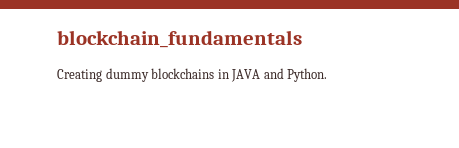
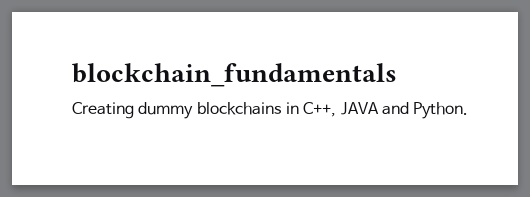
- Creating dummy blockchains in JAVA and Python.
+ Creating dummy blockchains in C++, JAVA and Python.

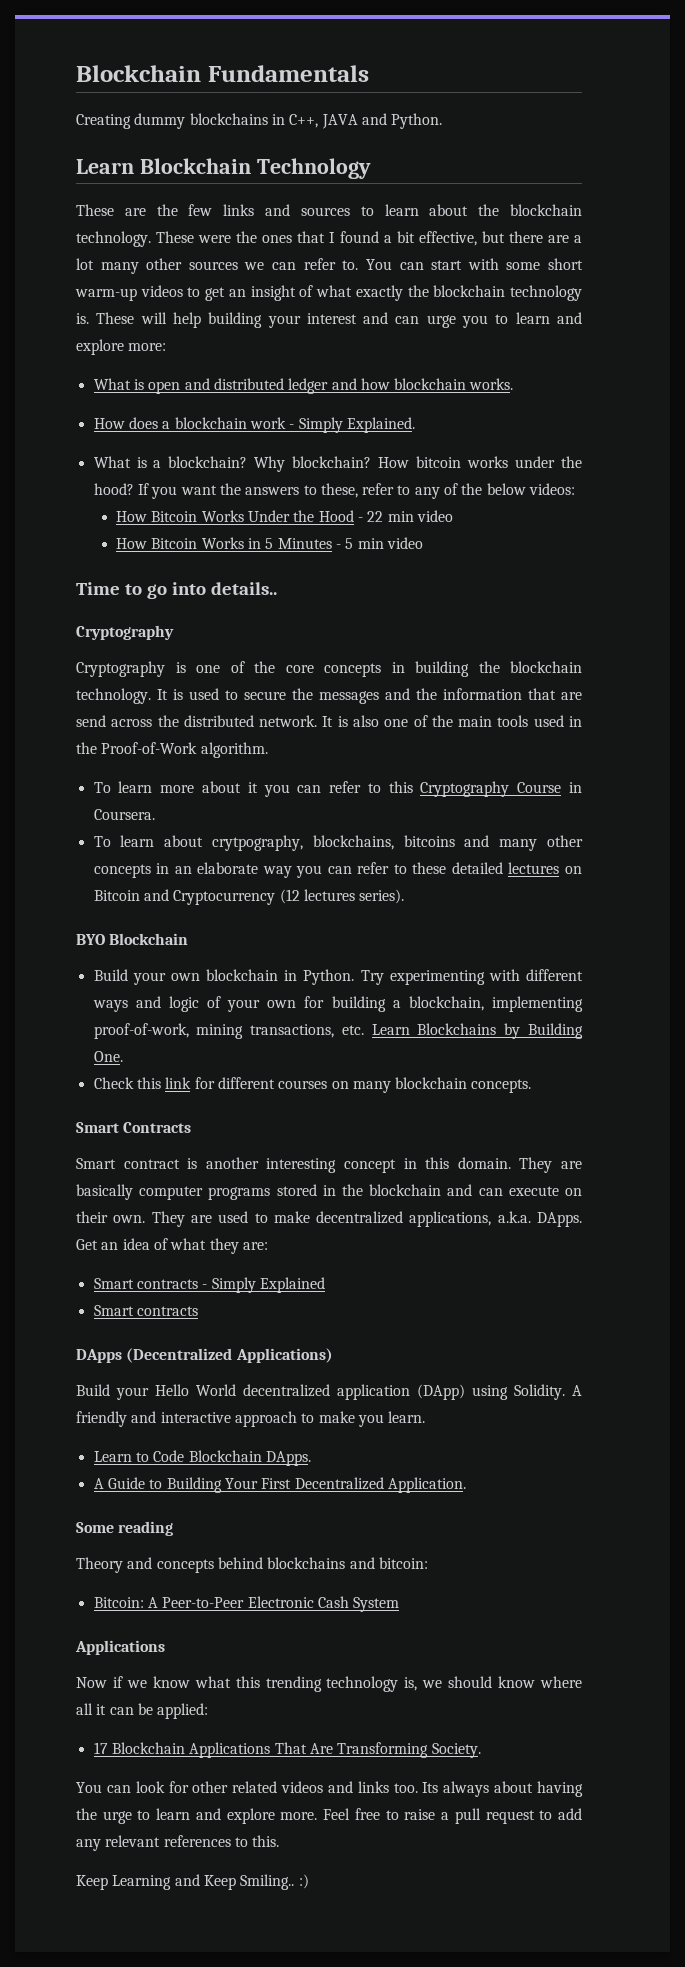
- blockchain_fundamentals
+ Blockchain Fundamentals
+ Learn Blockchain Technology
+ These are the few links and sources to learn about the blockchain technology. These were the ones that I found a bit effective, but there are a lot many other sources we can refer to. You can start with some short warm-up videos to get an insight of what exactly the blockchain technology is. These will help building your interest and can urge you to learn and explore more:
+ What is open and distributed ledger and how blockchain works.
+ How does a blockchain work - Simply Explained.
+ What is a blockchain? Why blockchain? How bitcoin works under the hood? If you want the answers to these, refer to any of the below videos:
+ How Bitcoin Works Under the Hood - 22 min video
+ How Bitcoin Works in 5 Minutes - 5 min video
+ Time to go into details..
+ Cryptography
+ Cryptography is one of the core concepts in building the blockchain technology. It is used to secure the messages and the information that are send across the distributed network. It is also one of the main tools used in the Proof-of-Work algorithm.
+ To learn more about it you can refer to this Cryptography Course in Coursera.
+ To learn about crytpography, blockchains, bitcoins and many other concepts in an elaborate way you can refer to these detailed lectures on Bitcoin and Cryptocurrency (12 lectures series).
+ BYO Blockchain
+ Build your own blockchain in Python. Try experimenting with different ways and logic of your own for building a blockchain, implementing proof-of-work, mining transactions, etc. Learn Blockchains by Building One.
+ Check this link for different courses on many blockchain concepts.
+ Smart Contracts
+ Smart contract is another interesting concept in this domain. They are basically computer programs stored in the blockchain and can execute on their own. They are used to make decentralized applications, a.k.a. DApps. Get an idea of what they are:
+ Smart contracts - Simply Explained
+ Smart contracts
+ DApps (Decentralized Applications)
+ Build your Hello World decentralized application (DApp) using Solidity. A friendly and interactive approach to make you learn.
+ Learn to Code Blockchain DApps.
+ A Guide to Building Your First Decentralized Application.
+ Some reading
+ Theory and concepts behind blockchains and bitcoin:
+ Bitcoin: A Peer-to-Peer Electronic Cash System
+ Applications
+ Now if we know what this trending technology is, we should know where all it can be applied:
+ 17 Blockchain Applications That Are Transforming Society.
+ You can look for other related videos and links too. Its always about having the urge to learn and explore more. Feel free to raise a pull request to add any relevant references to this.
+ Keep Learning and Keep Smiling.. :)

